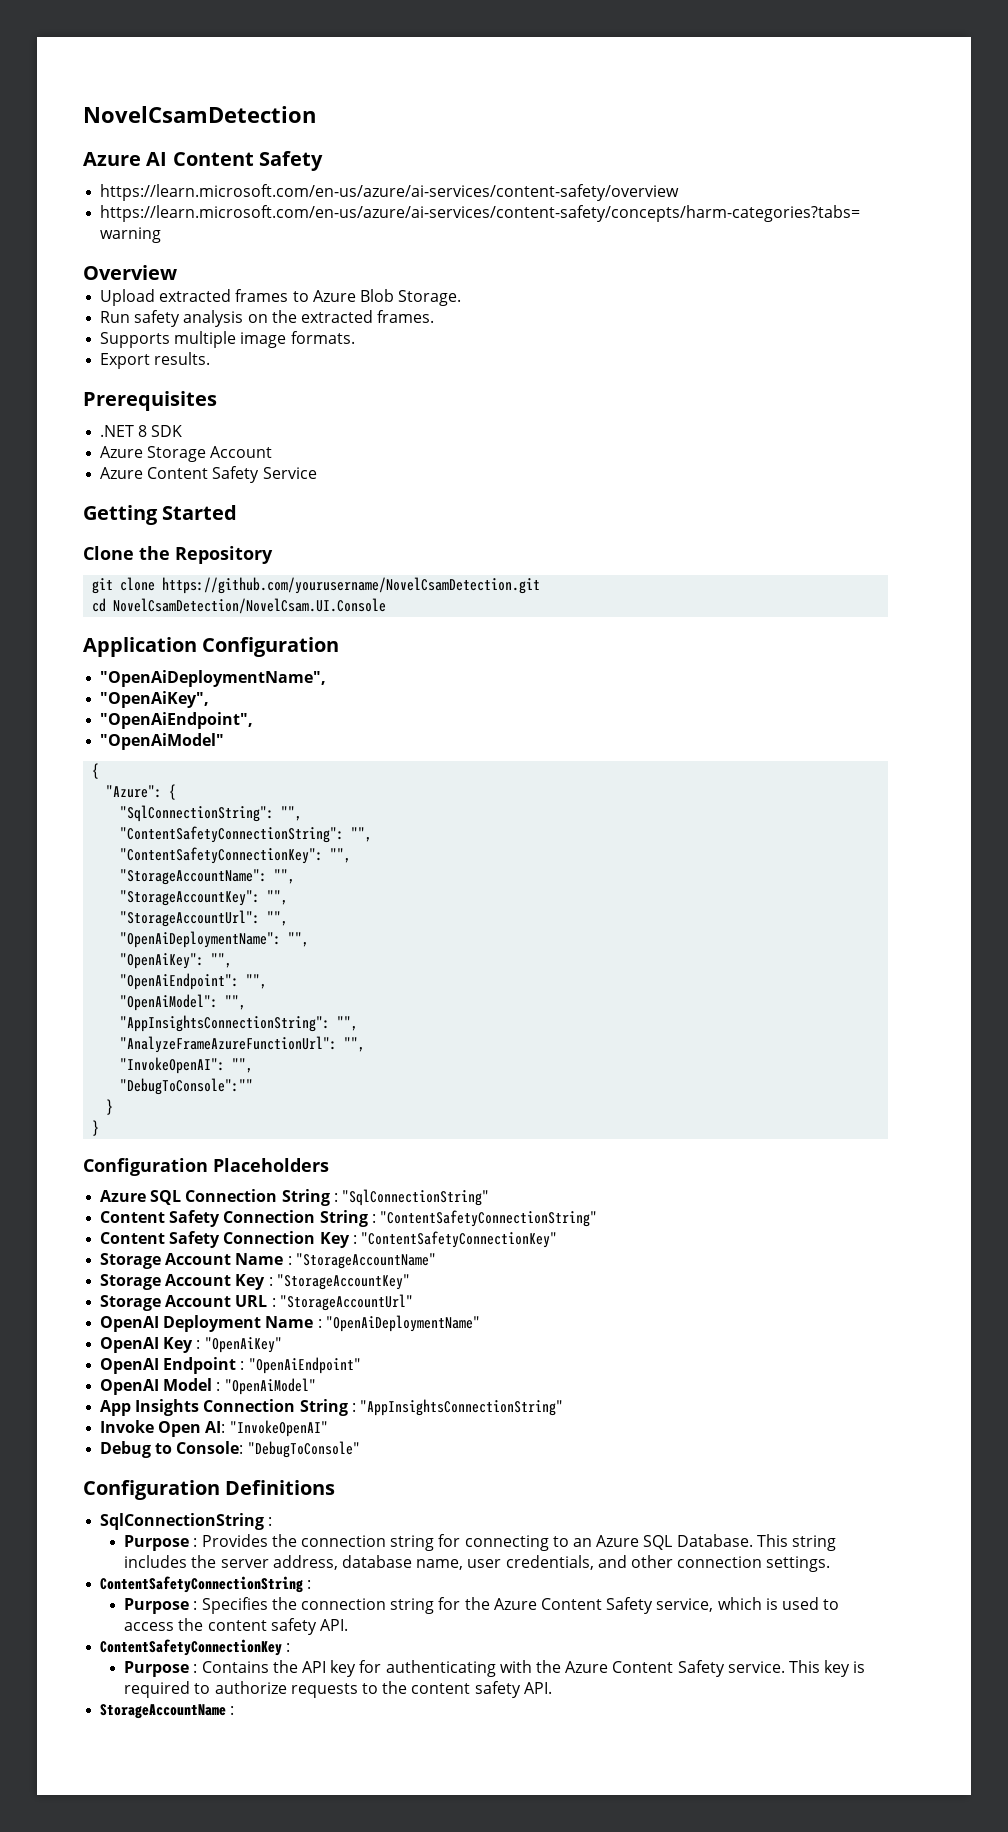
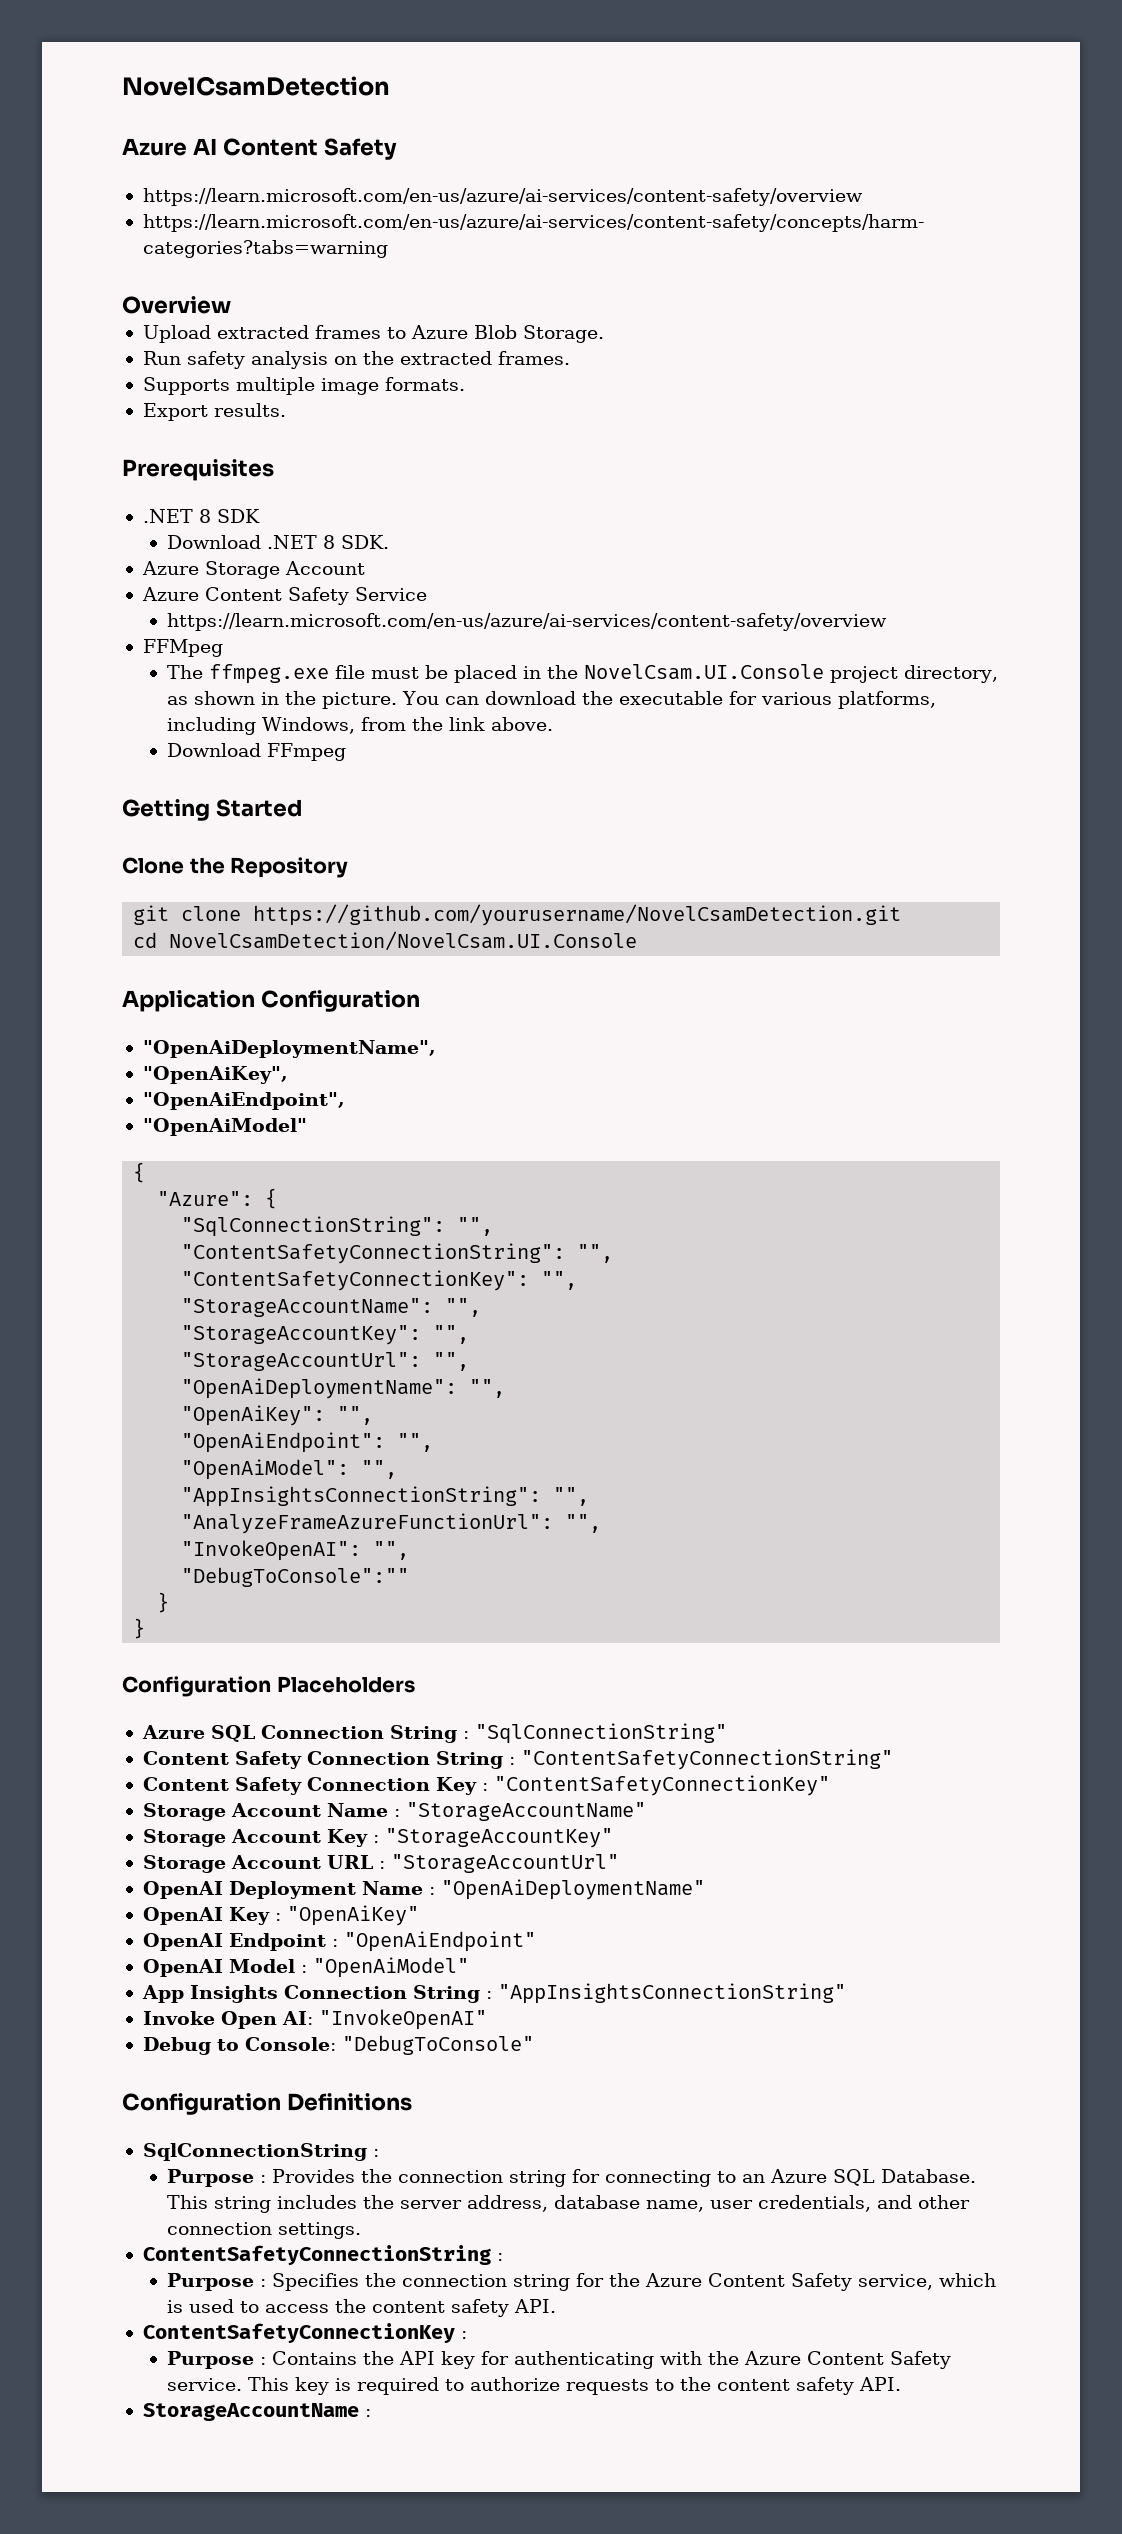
+ Download .NET 8 SDK.
  Azure Content Safety Service
+ https://learn.microsoft.com/en-us/azure/ai-services/content-safety/overview
+ FFMpeg
+ The ffmpeg.exe file must be placed in the NovelCsam.UI.Console project directory, as shown in the picture. You can download the executable for various platforms, including Windows, from the link above.
+ Download FFmpeg

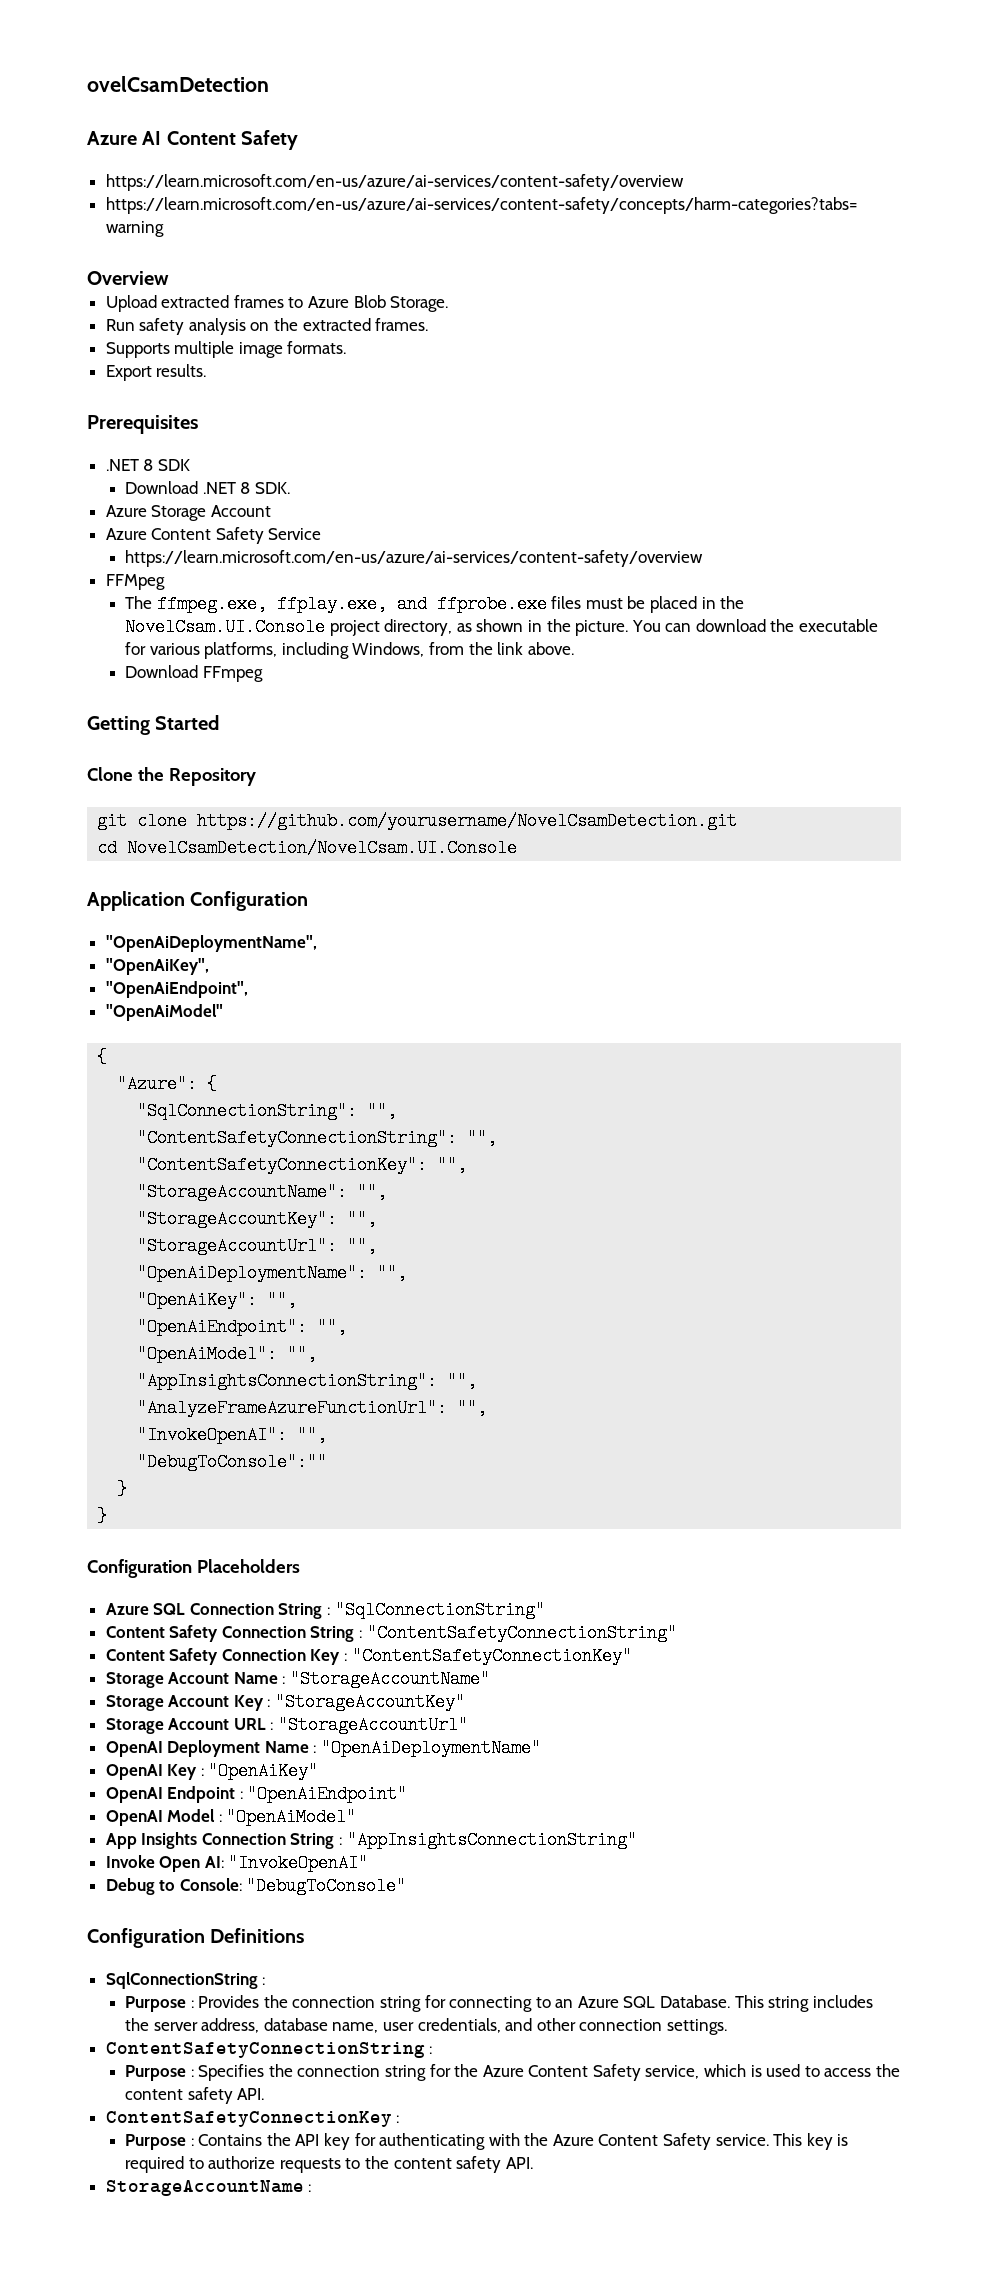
- NovelCsamDetection
+ ovelCsamDetection
- The ffmpeg.exe file must be placed in the NovelCsam.UI.Console project directory, as shown in the picture.
+ The ffmpeg.exe, ffplay.exe, and ffprobe.exe files must be placed in the NovelCsam.UI.Console project directory, as shown in the picture.

